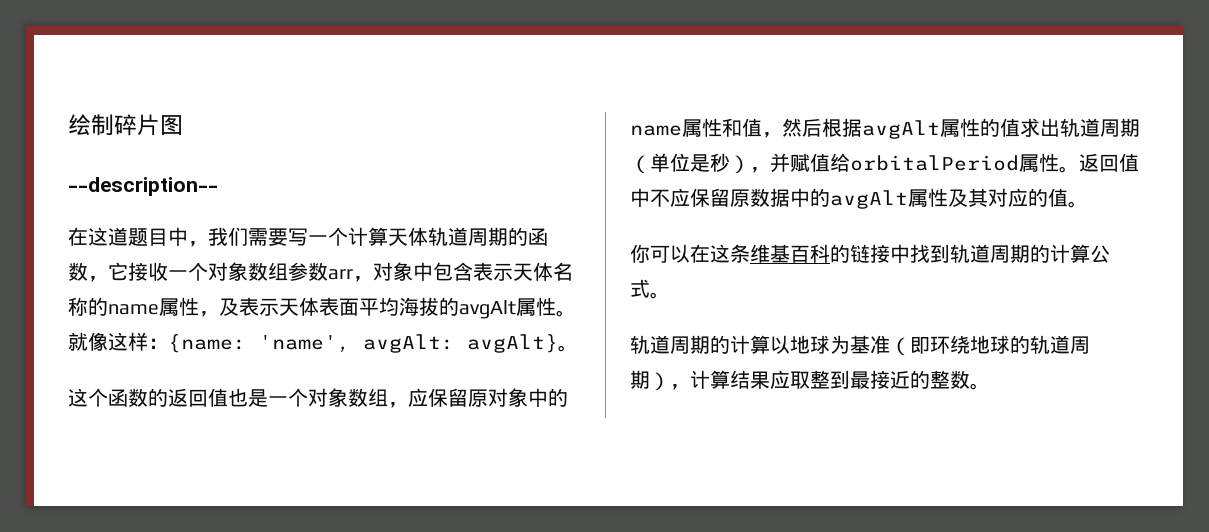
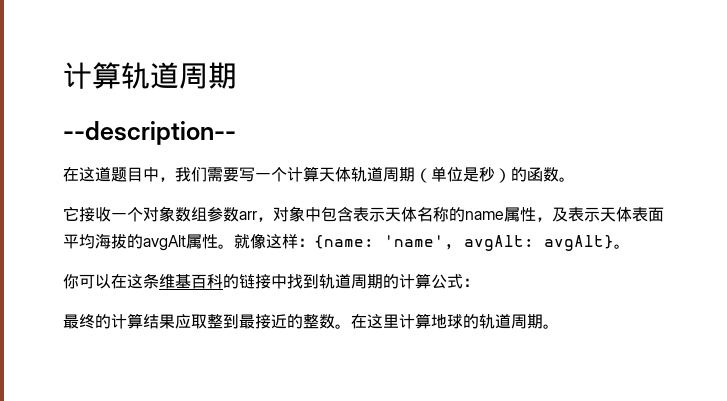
- 绘制碎片图
+ 计算轨道周期
- 在这道题目中，我们需要写一个计算天体轨道周期的函数，它接收一个对象数组参数arr，对象中包含表示天体名称的name属性，及表示天体表面平均海拔的avgAlt属性。
+ 在这道题目中，我们需要写一个计算天体轨道周期（单位是秒）的函数。
+ 它接收一个对象数组参数arr，对象中包含表示天体名称的name属性，及表示天体表面平均海拔的avgAlt属性。
- 这个函数的返回值也是一个对象数组，应保留原对象中的name属性和值，然后根据avgAlt属性的值求出轨道周期（单位是秒），并赋值给orbitalPeriod属性。返回值中不应保留原数据中的avgAlt属性及其对应的值。
- 你可以在这条维基百科的链接中找到轨道周期的计算公式。
- 轨道周期的计算以地球为基准（即环绕地球的轨道周期），计算结果应取整到最接近的整数。
+ 你可以在这条维基百科的链接中找到轨道周期的计算公式：
+ 最终的计算结果应取整到最接近的整数。
+ 在这里计算地球的轨道周期。

